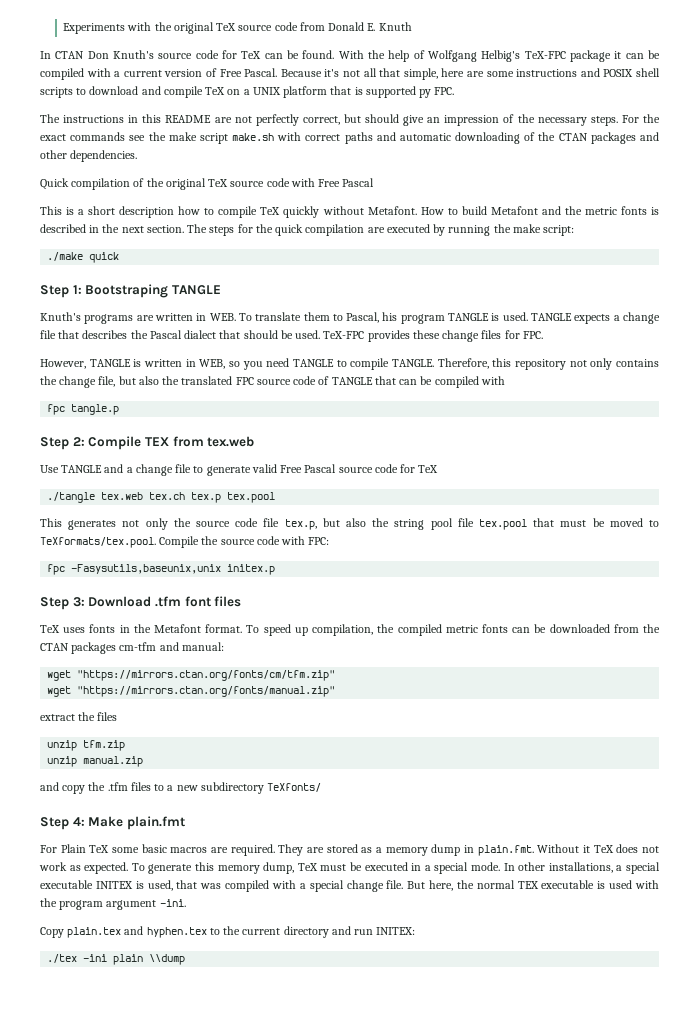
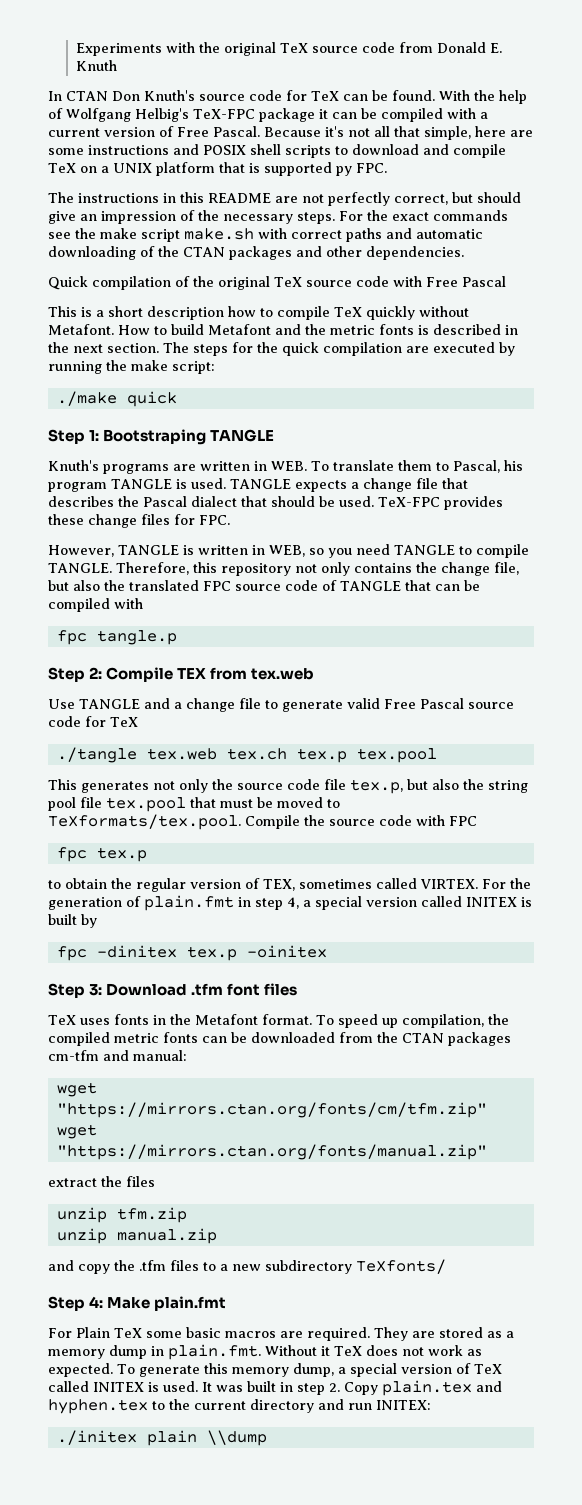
- This generates not only the source code file tex.p, but also the string pool file tex.pool that must be moved to TeXformats/tex.pool. Compile the source code with FPC:
- fpc -Fasysutils,baseunix,unix initex.p
+ This generates not only the source code file tex.p, but also the string pool file tex.pool that must be moved to TeXformats/tex.pool. Compile the source code with FPC
+ fpc tex.p
+ to obtain the regular version of TEX, sometimes called VIRTEX. For the generation of plain.fmt in step 4, a special version called INITEX is built by
+ fpc -dinitex tex.p -oinitex
- To generate this memory dump, TeX must be executed in a special mode. In other installations, a special executable INITEX is used, that was compiled with a special change file. But here, the normal TEX executable is used with the program argument -ini.
- Copy plain.tex and hyphen.tex to the current directory and run INITEX:
+ To generate this memory dump, a special version of TeX called INITEX is used. It was built in step 2. Copy plain.tex and hyphen.tex to the current directory and run INITEX:
- ./tex -ini plain \\dump
+ ./initex plain \\dump

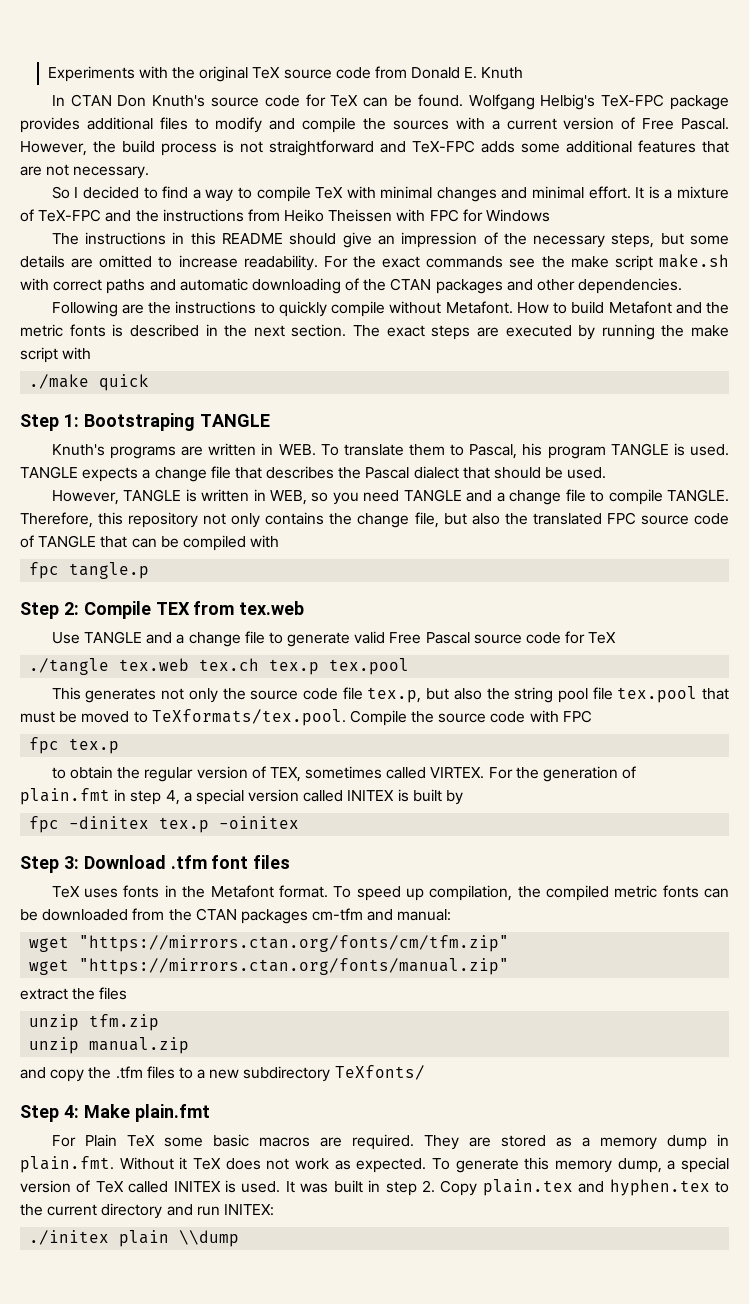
- With the help of Wolfgang Helbig's TeX-FPC package it can be compiled with a current version of Free Pascal.
+ Wolfgang Helbig's TeX-FPC package provides additional files to modify and compile the sources with a current version of Free Pascal.
- Because it's not all that simple, here are some instructions and POSIX shell scripts to download and compile TeX on a UNIX platform that is supported py FPC.
+ However, the build process is not straightforward and TeX-FPC adds some additional features that are not necessary.
+ So I decided to find a way to compile TeX with minimal changes and minimal effort. It is a mixture of TeX-FPC and the instructions from Heiko Theissen with FPC for Windows
- The instructions in this README are not perfectly correct, but should give an impression of the necessary steps.
+ The instructions in this README should give an impression of the necessary steps, but some details are omitted to increase readability.
- Quick compilation of the original TeX source code with Free Pascal
- This is a short description how to compile TeX quickly without Metafont.
+ Following are the instructions to quickly compile without Metafont.
- The steps for the quick compilation are executed by running the make script:
+ The exact steps are executed by running the make script with
- TeX-FPC provides these change files for FPC.
- However, TANGLE is written in WEB, so you need TANGLE to compile TANGLE.
+ However, TANGLE is written in WEB, so you need TANGLE and a change file to compile TANGLE.

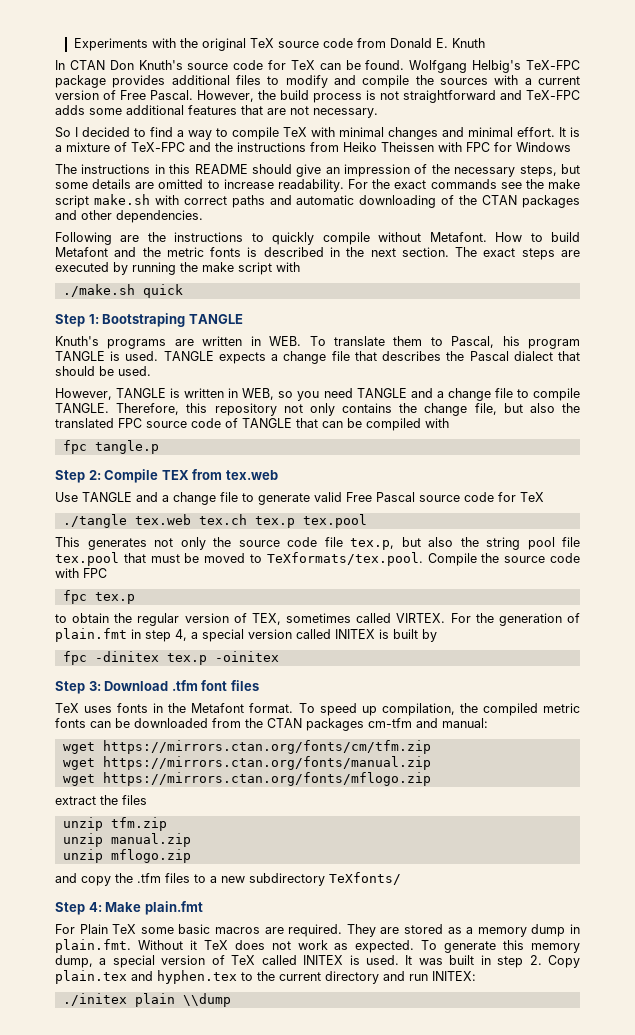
- ./make quick
+ ./make.sh quick
- wget "https://mirrors.ctan.org/fonts/cm/tfm.zip"
- wget "https://mirrors.ctan.org/fonts/manual.zip"
+ wget https://mirrors.ctan.org/fonts/cm/tfm.zip
+ wget https://mirrors.ctan.org/fonts/manual.zip
+ wget https://mirrors.ctan.org/fonts/mflogo.zip
+ unzip mflogo.zip

